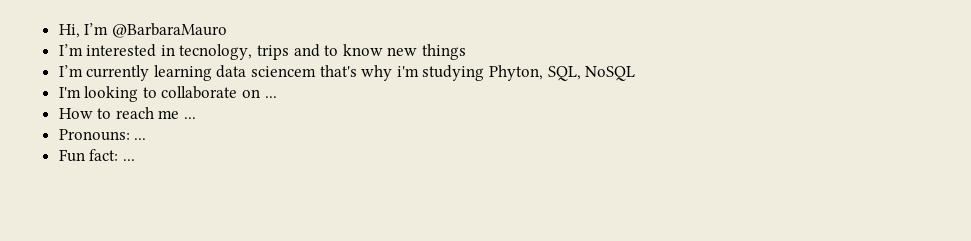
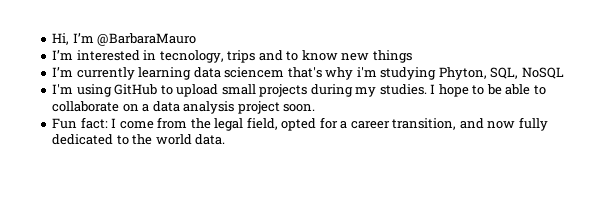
- I'm looking to collaborate on ...
- How to reach me ...
- Pronouns: ...
- Fun fact: ...
+ I'm using GitHub to upload small projects during my studies. I hope to be able to collaborate on a data analysis project soon.
+ Fun fact: I come from the legal field, opted for a career transition, and now fully dedicated to the world data.

